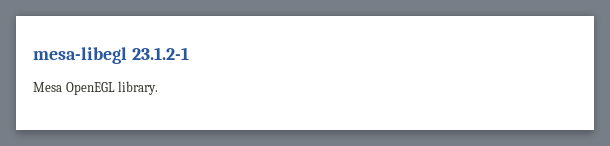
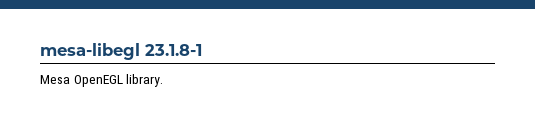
- mesa-libegl 23.1.2-1
+ mesa-libegl 23.1.8-1

